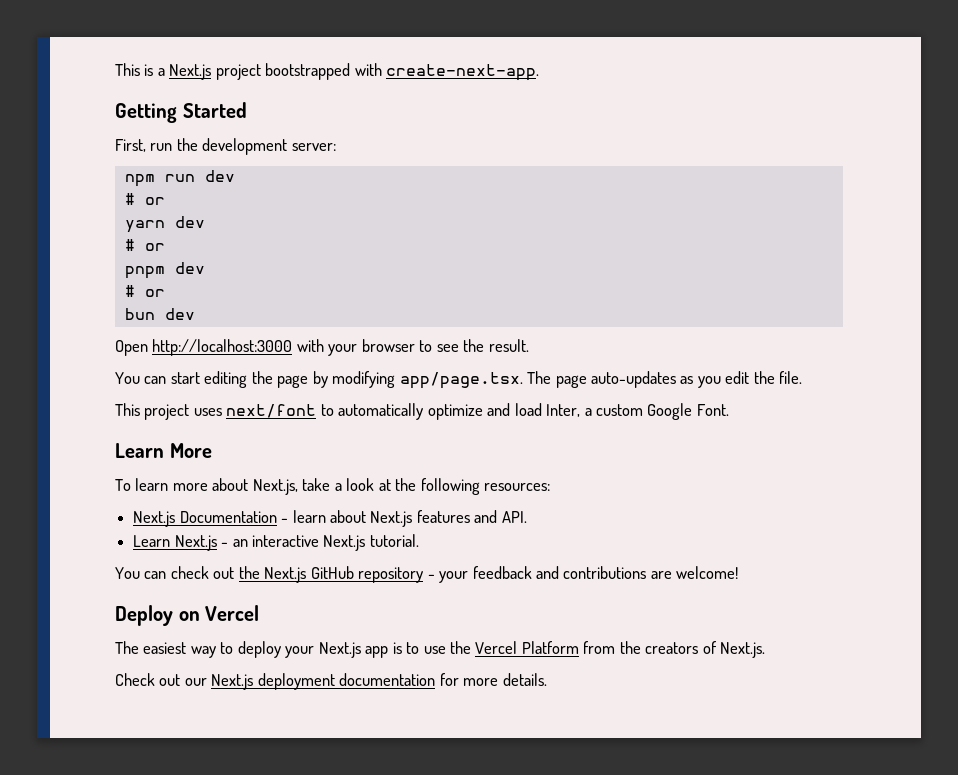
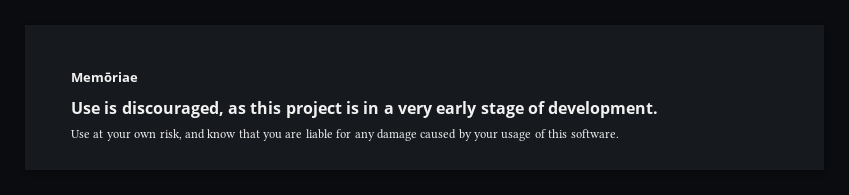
- This is a Next.js project bootstrapped with create-next-app.
- Getting Started
- First, run the development server:
- npm run dev
- # or
- yarn dev
- # or
- pnpm dev
- # or
- bun dev
- Open http://localhost:3000 with your browser to see the result.
- You can start editing the page by modifying app/page.tsx. The page auto-updates as you edit the file.
- This project uses next/font to automatically optimize and load Inter, a custom Google Font.
- Learn More
- To learn more about Next.js, take a look at the following resources:
- Next.js Documentation - learn about Next.js features and API.
- Learn Next.js - an interactive Next.js tutorial.
- You can check out the Next.js GitHub repository - your feedback and contributions are welcome!
- Deploy on Vercel
- The easiest way to deploy your Next.js app is to use the Vercel Platform from the creators of Next.js.
- Check out our Next.js deployment documentation for more details.
+ Memōriae
+ Use is discouraged, as this project is in a very early stage of development.
+ Use at your own risk, and know that you are liable for any damage caused by your usage of this software.

